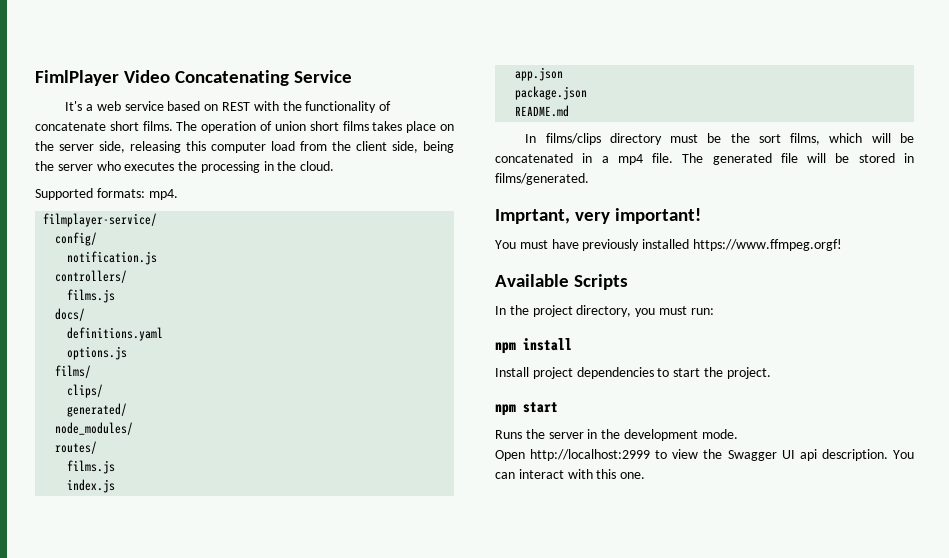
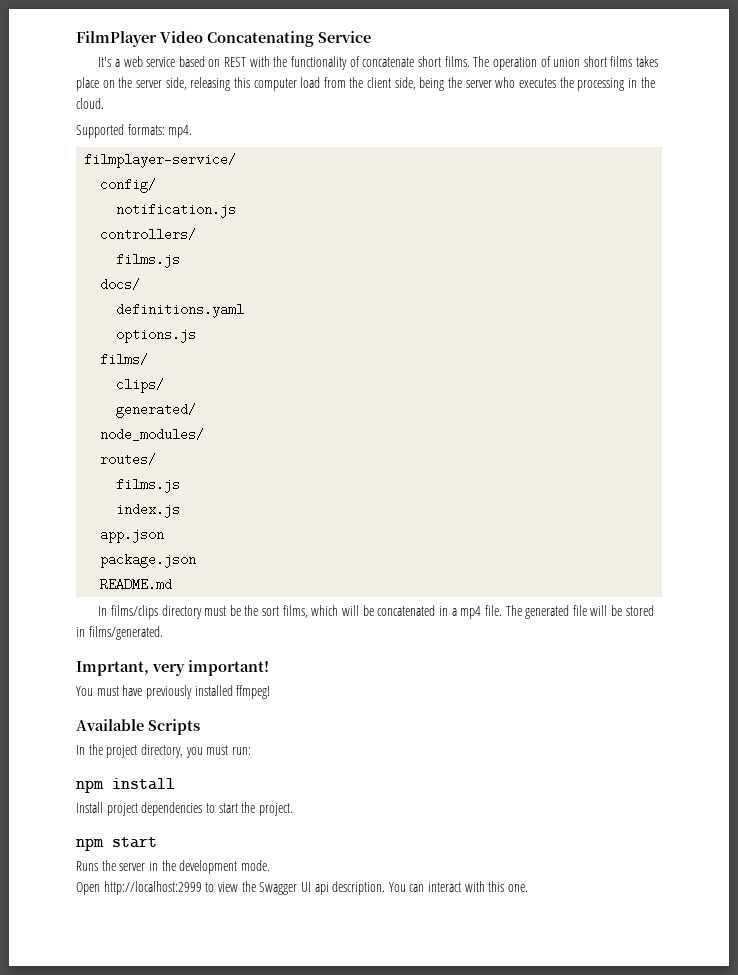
- FimlPlayer Video Concatenating Service
+ FilmPlayer Video Concatenating Service
- You must have previously installed https://www.ffmpeg.orgf!
+ You must have previously installed ffmpeg!

